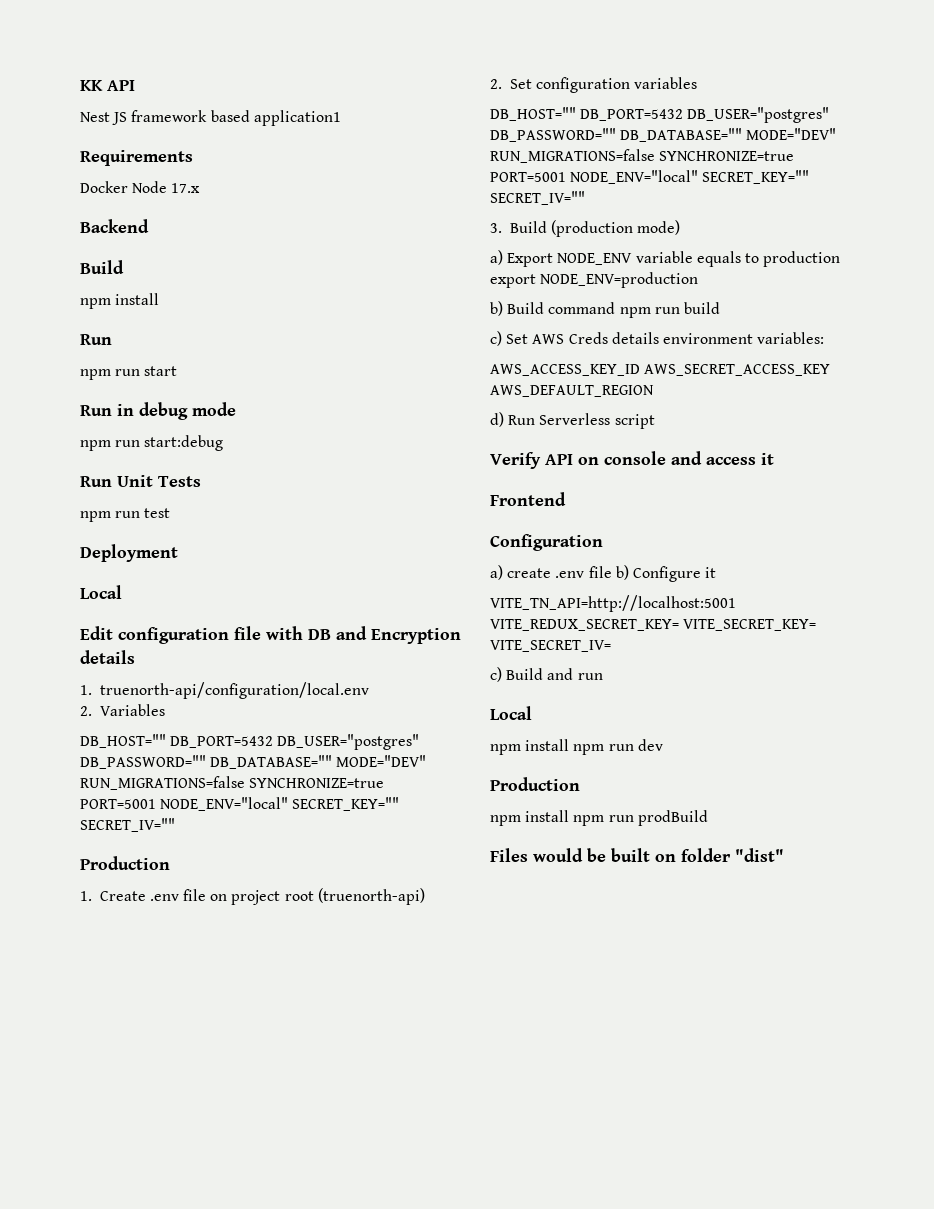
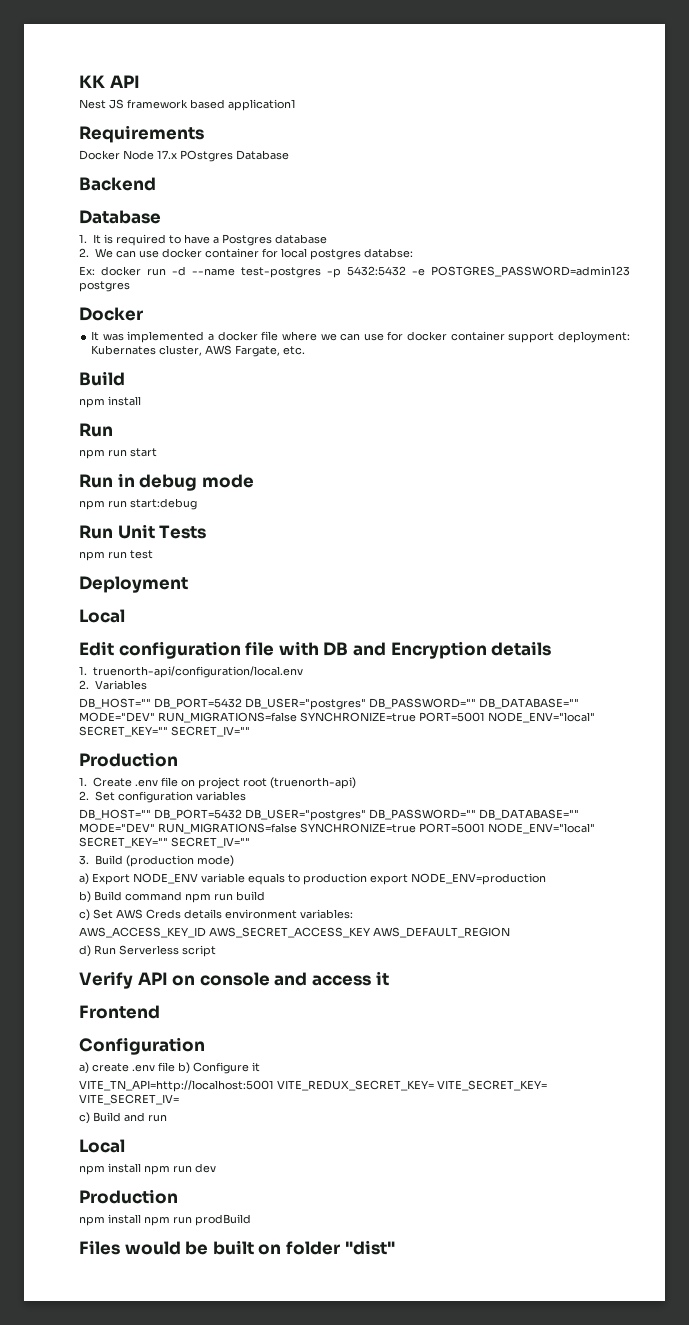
- Docker Node 17.x
+ Docker Node 17.x POstgres Database
  Backend
+ Database
+ 1. It is required to have a Postgres database
+ 2. We can use docker container for local postgres databse:
+ Ex: docker run -d --name test-postgres -p 5432:5432 -e POSTGRES_PASSWORD=admin123 postgres
+ Docker
+ It was implemented a docker file where we can use for docker container support deployment: Kubernates cluster, AWS Fargate, etc.

